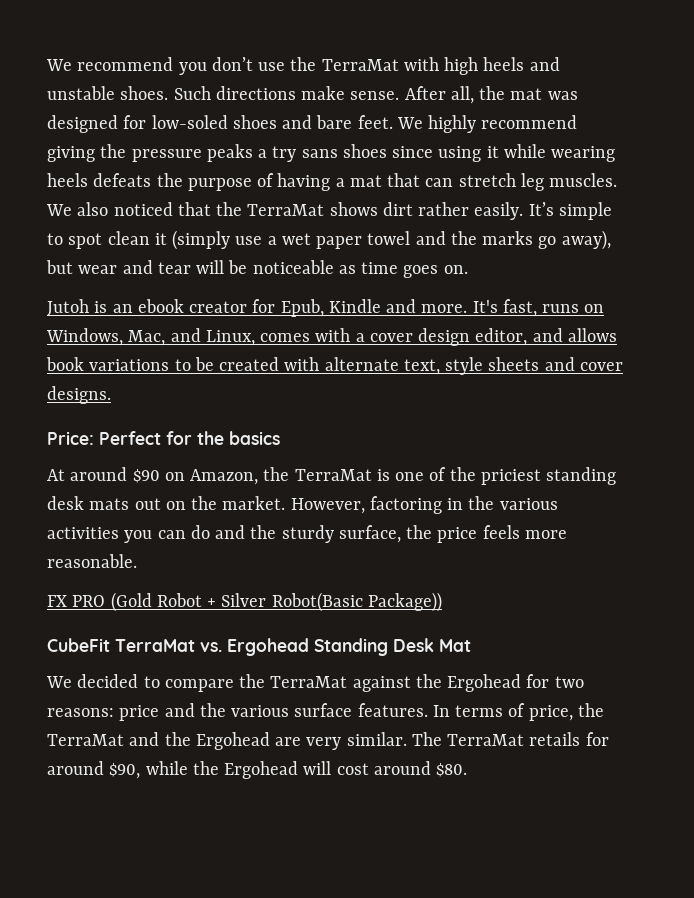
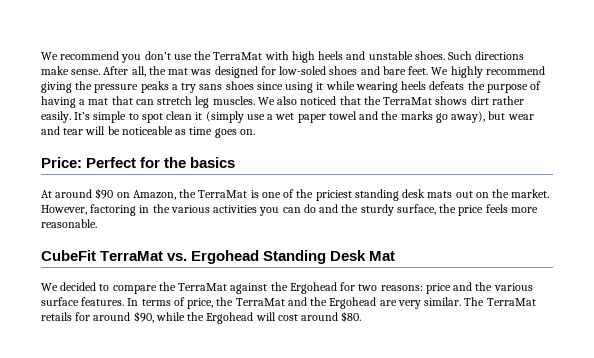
- Jutoh is an ebook creator for Epub, Kindle and more. It's fast, runs on Windows, Mac, and Linux, comes with a cover design editor, and allows book variations to be created with alternate text, style sheets and cover designs.
- FX PRO (Gold Robot + Silver Robot(Basic Package))

